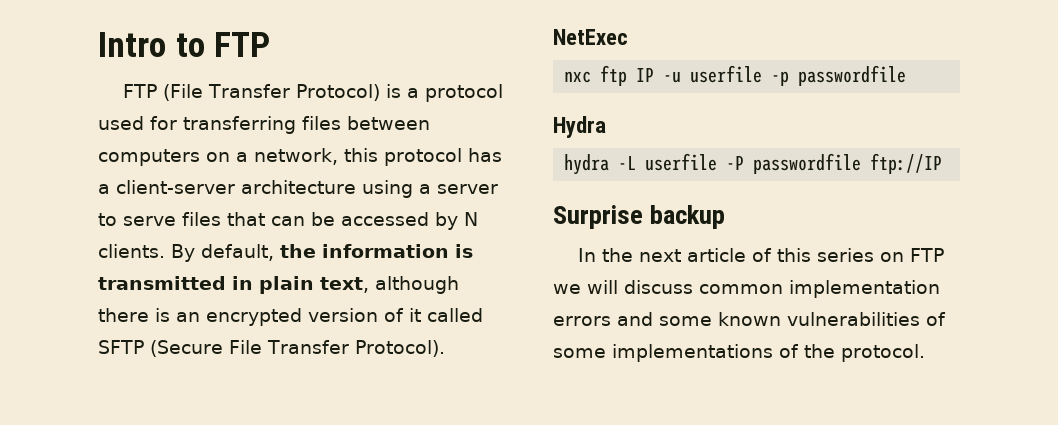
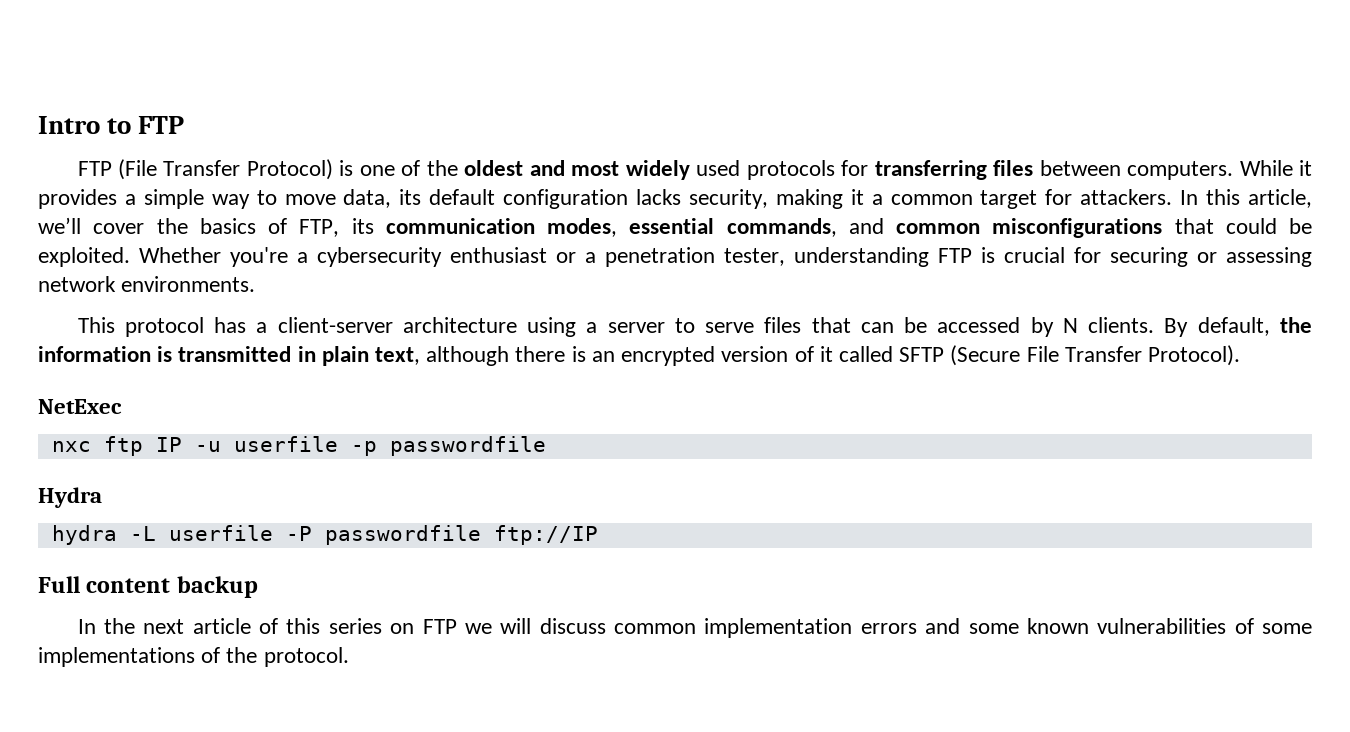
- FTP (File Transfer Protocol) is a protocol used for transferring files between computers on a network, this protocol has a client-server architecture using a server to serve files that can be accessed by N clients.
+ FTP (File Transfer Protocol) is one of the oldest and most widely used protocols for transferring files between computers. While it provides a simple way to move data, its default configuration lacks security, making it a common target for attackers. In this article, we’ll cover the basics of FTP, its communication modes, essential commands, and common misconfigurations that could be exploited. Whether you're a cybersecurity enthusiast or a penetration tester, understanding FTP is crucial for securing or assessing network environments.
+ This protocol has a client-server architecture using a server to serve files that can be accessed by N clients.
- Surprise backup
+ Full content backup

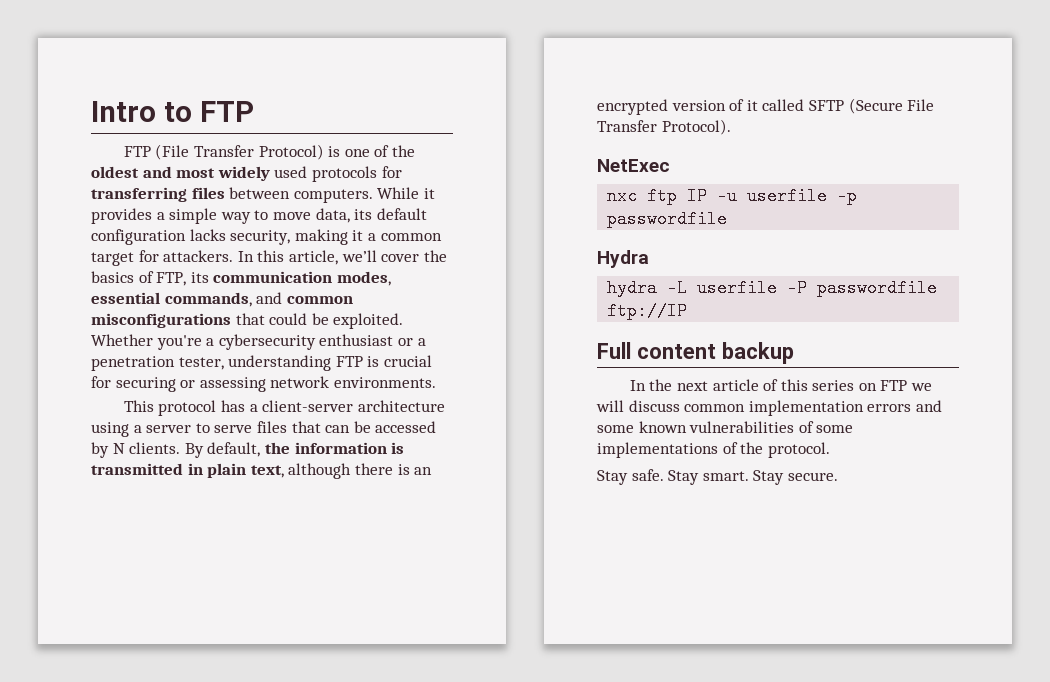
+ Stay safe. Stay smart. Stay secure.

